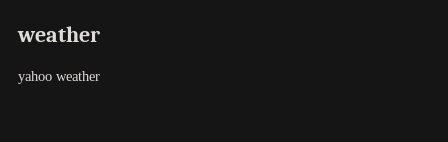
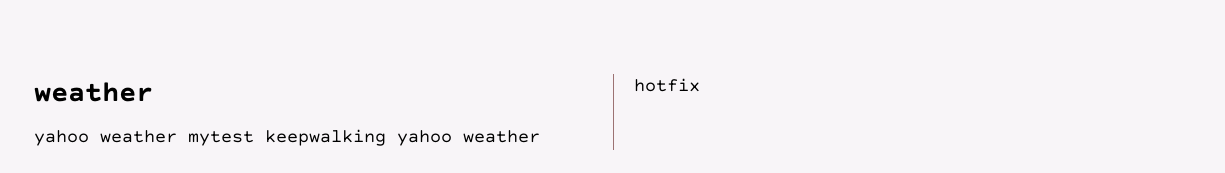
- yahoo weather
+ yahoo weather mytest keepwalking yahoo weather hotfix

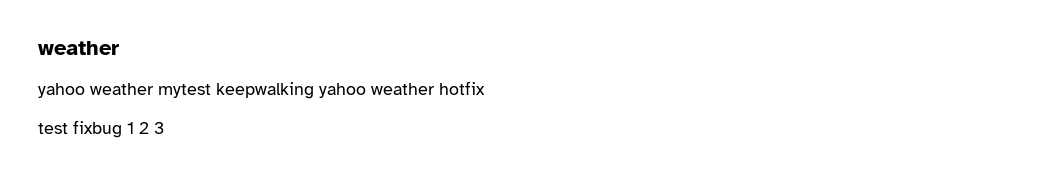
+ test fixbug 1 2 3

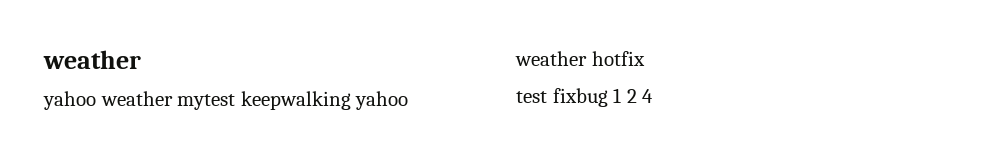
- test fixbug 1 2 3
+ test fixbug 1 2 4

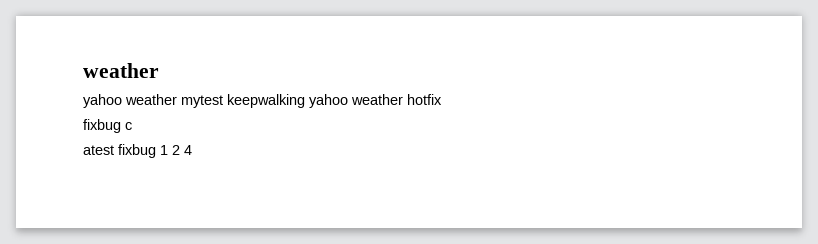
- test fixbug 1 2 4
+ fixbug c
+ atest fixbug 1 2 4

